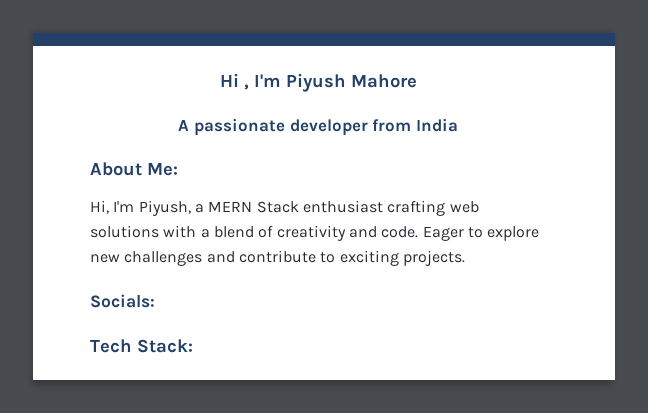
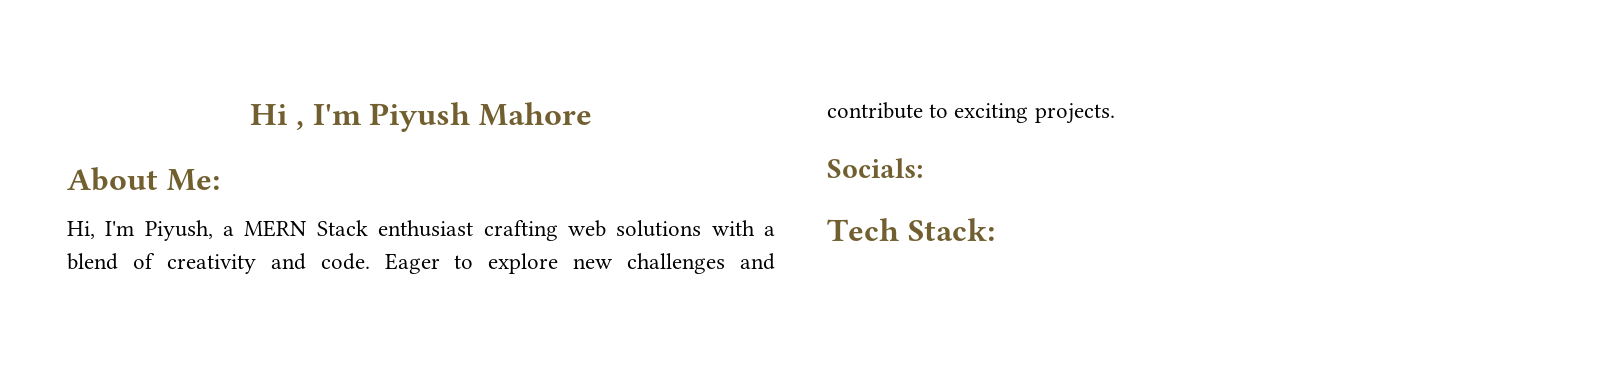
- A passionate developer from India

